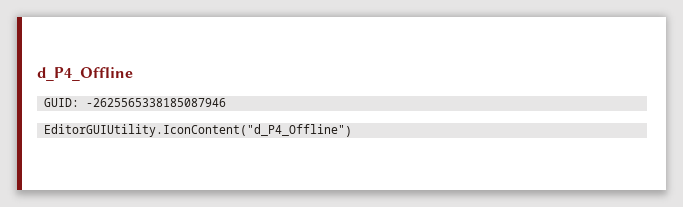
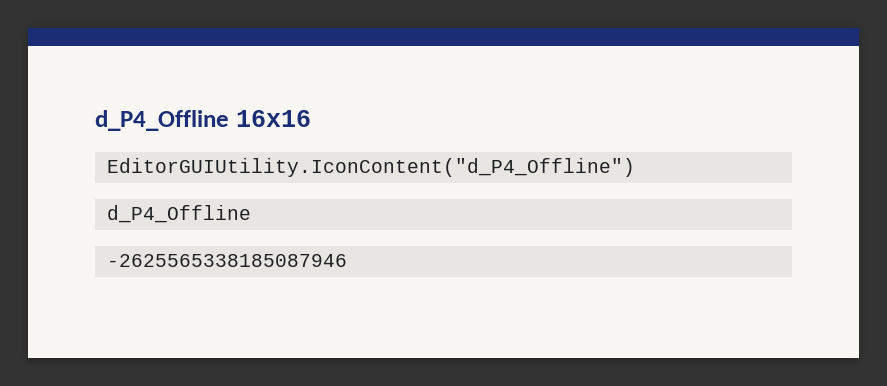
+ d_P4_Offline 16x16
+ EditorGUIUtility.IconContent("d_P4_Offline")
  d_P4_Offline
- GUID: -2625565338185087946
+ -2625565338185087946
- EditorGUIUtility.IconContent("d_P4_Offline")

